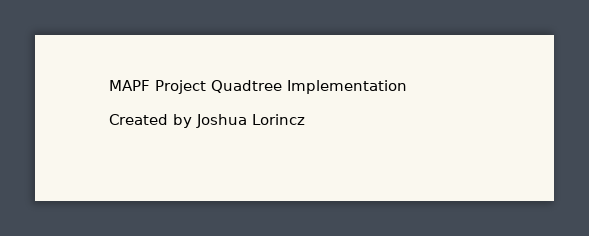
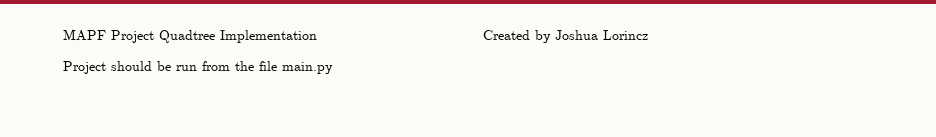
+ Project should be run from the file main.py

